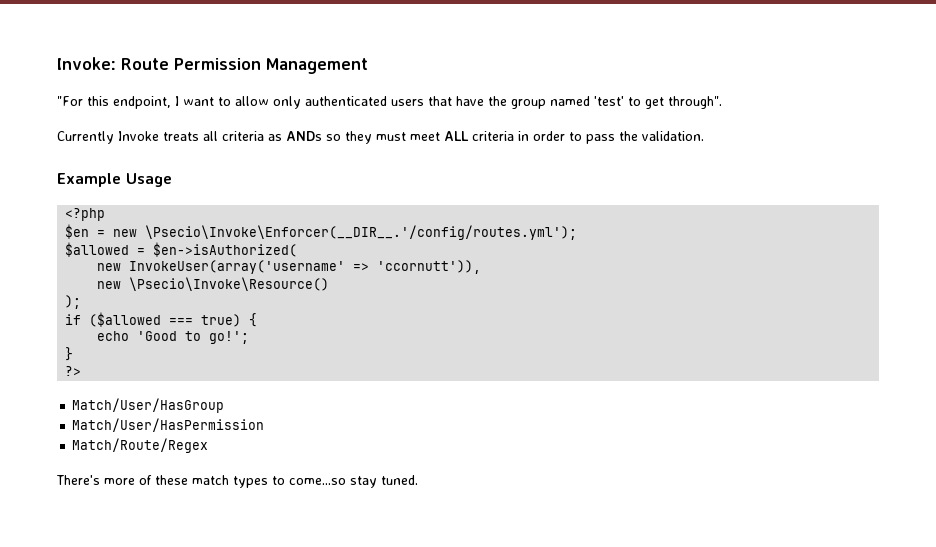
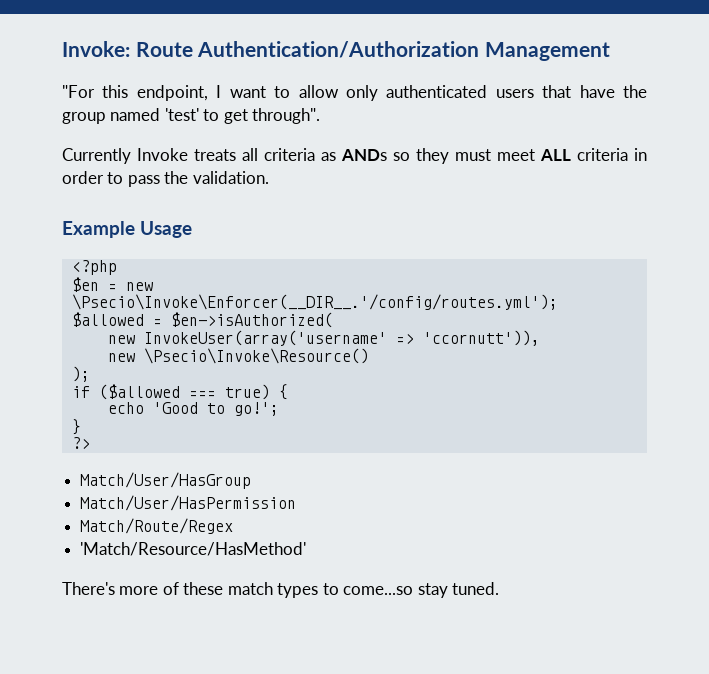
- Invoke: Route Permission Management
+ Invoke: Route Authentication/Authorization Management
+ 'Match/Resource/HasMethod'

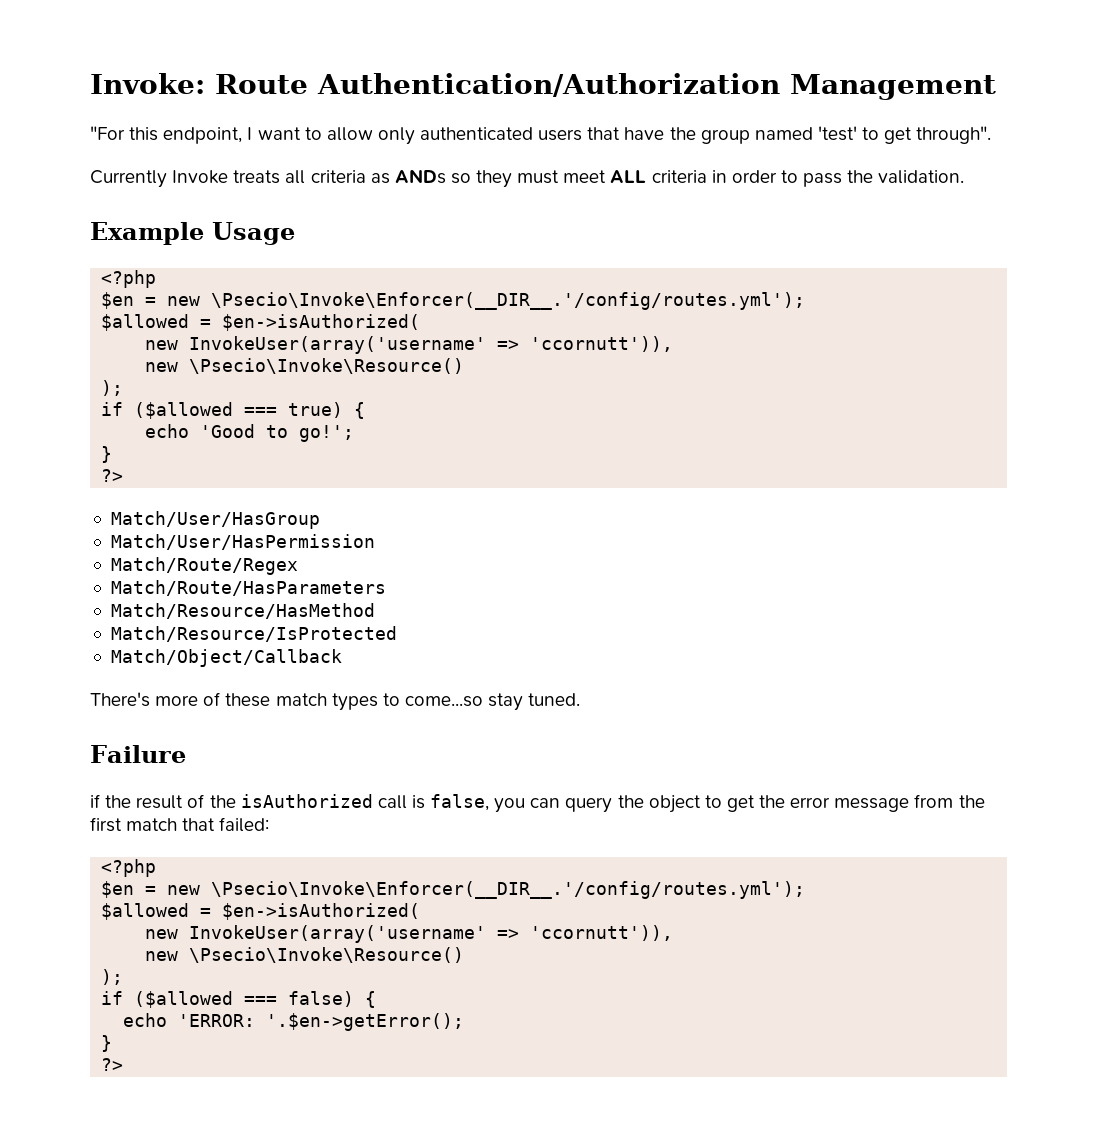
- 'Match/Resource/HasMethod'
+ Match/Route/HasParameters
+ Match/Resource/HasMethod
+ Match/Resource/IsProtected
+ Match/Object/Callback
+ Failure
+ if the result of the isAuthorized call is false, you can query the object to get the error message from the first match that failed:
+ <?php
+ $en = new \Psecio\Invoke\Enforcer(__DIR__.'/config/routes.yml');
+ $allowed = $en->isAuthorized(
+ new InvokeUser(array('username' => 'ccornutt')),
+ new \Psecio\Invoke\Resource()
+ );
+ if ($allowed === false) {
+ echo 'ERROR: '.$en->getError();
+ }
+ ?>

